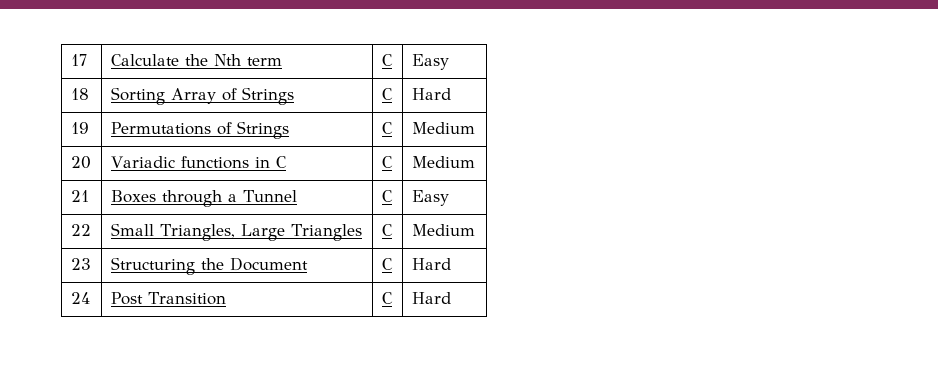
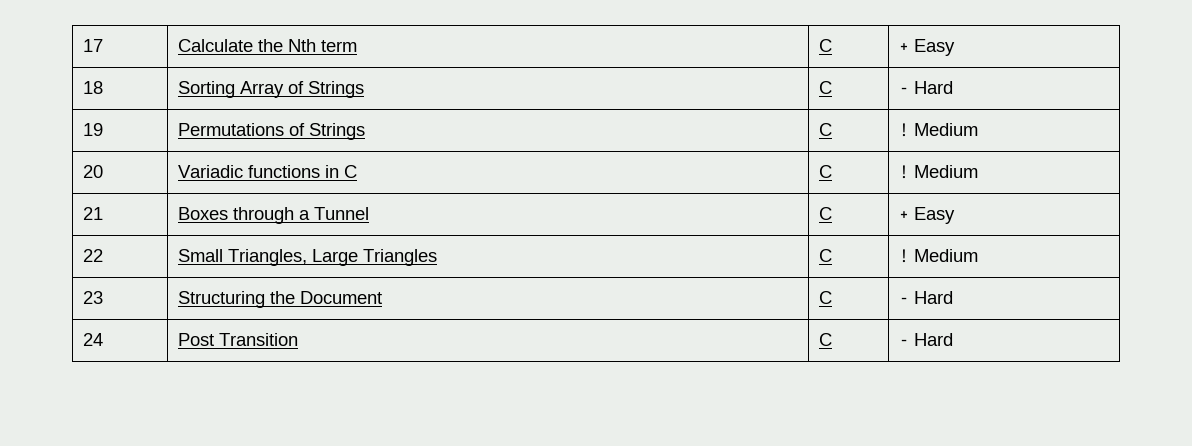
- 17 | Calculate the Nth term | C | Easy
+ 17 | Calculate the Nth term | C | + Easy
- 18 | Sorting Array of Strings | C | Hard
+ 18 | Sorting Array of Strings | C | - Hard
- 19 | Permutations of Strings | C | Medium
+ 19 | Permutations of Strings | C | ! Medium
- 20 | Variadic functions in C | C | Medium
+ 20 | Variadic functions in C | C | ! Medium
- 21 | Boxes through a Tunnel | C | Easy
+ 21 | Boxes through a Tunnel | C | + Easy
- 22 | Small Triangles, Large Triangles | C | Medium
+ 22 | Small Triangles, Large Triangles | C | ! Medium
- 23 | Structuring the Document | C | Hard
+ 23 | Structuring the Document | C | - Hard
- 24 | Post Transition | C | Hard
+ 24 | Post Transition | C | - Hard

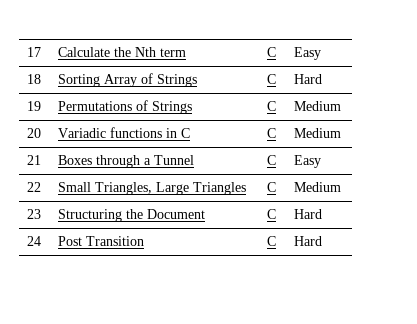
- 17 | Calculate the Nth term | C | + Easy
+ 17 | Calculate the Nth term | C | Easy
- 18 | Sorting Array of Strings | C | - Hard
+ 18 | Sorting Array of Strings | C | Hard
- 19 | Permutations of Strings | C | ! Medium
+ 19 | Permutations of Strings | C | Medium
- 20 | Variadic functions in C | C | ! Medium
+ 20 | Variadic functions in C | C | Medium
- 21 | Boxes through a Tunnel | C | + Easy
+ 21 | Boxes through a Tunnel | C | Easy
- 22 | Small Triangles, Large Triangles | C | ! Medium
+ 22 | Small Triangles, Large Triangles | C | Medium
- 23 | Structuring the Document | C | - Hard
+ 23 | Structuring the Document | C | Hard
- 24 | Post Transition | C | - Hard
+ 24 | Post Transition | C | Hard

